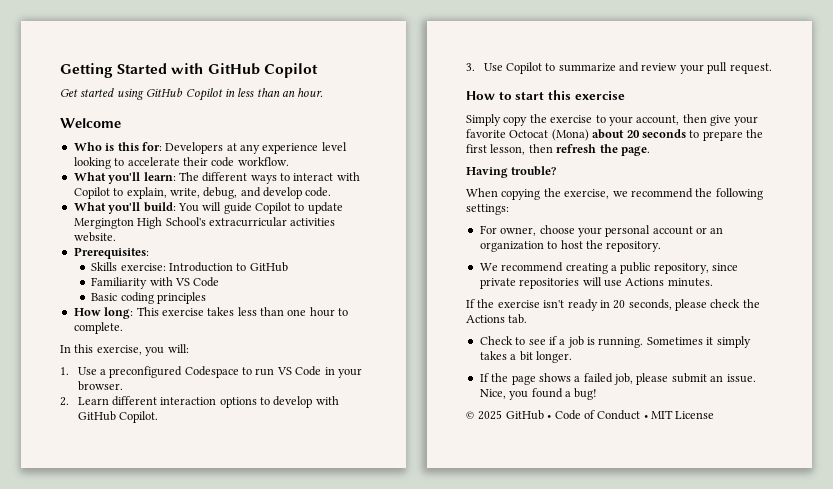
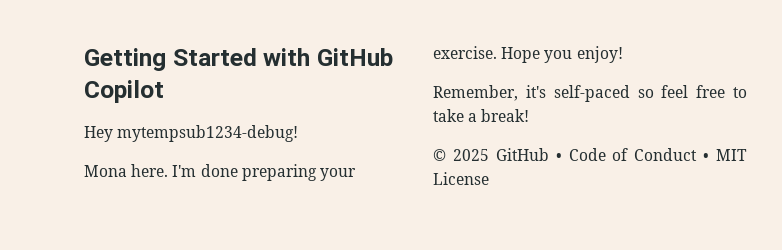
- Get started using GitHub Copilot in less than an hour.
- Welcome
- Who is this for: Developers at any experience level looking to accelerate their code workflow.
- What you'll learn: The different ways to interact with Copilot to explain, write, debug, and develop code.
- What you'll build: You will guide Copilot to update Mergington High School's extracurricular activities website.
- Prerequisites:
- Skills exercise: Introduction to GitHub
- Familiarity with VS Code
- Basic coding principles
- How long: This exercise takes less than one hour to complete.
- In this exercise, you will:
- 1. Use a preconfigured Codespace to run VS Code in your browser.
- 2. Learn different interaction options to develop with GitHub Copilot.
- 3. Use Copilot to summarize and review your pull request.
- How to start this exercise
- Simply copy the exercise to your account, then give your favorite Octocat (Mona) about 20 seconds to prepare the first lesson, then refresh the page.
- Having trouble?
- When copying the exercise, we recommend the following settings:
- For owner, choose your personal account or an organization to host the repository.
- We recommend creating a public repository, since private repositories will use Actions minutes.
- If the exercise isn't ready in 20 seconds, please check the Actions tab.
- Check to see if a job is running. Sometimes it simply takes a bit longer.
- If the page shows a failed job, please submit an issue. Nice, you found a bug!
+ Hey mytempsub1234-debug!
+ Mona here. I'm done preparing your exercise. Hope you enjoy!
+ Remember, it's self-paced so feel free to take a break!

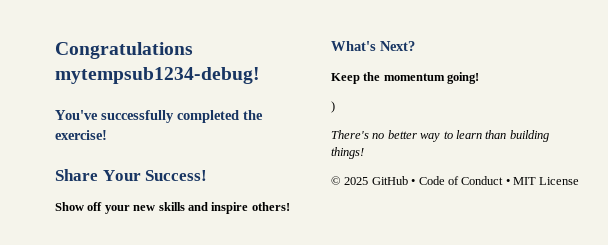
- Getting Started with GitHub Copilot
- Hey mytempsub1234-debug!
- Mona here. I'm done preparing your exercise. Hope you enjoy!
- Remember, it's self-paced so feel free to take a break!
+ Congratulations mytempsub1234-debug!
+ You've successfully completed the exercise!
+ Share Your Success!
+ Show off your new skills and inspire others!
+ What's Next?
+ Keep the momentum going!
+ )
+ There's no better way to learn than building things!

